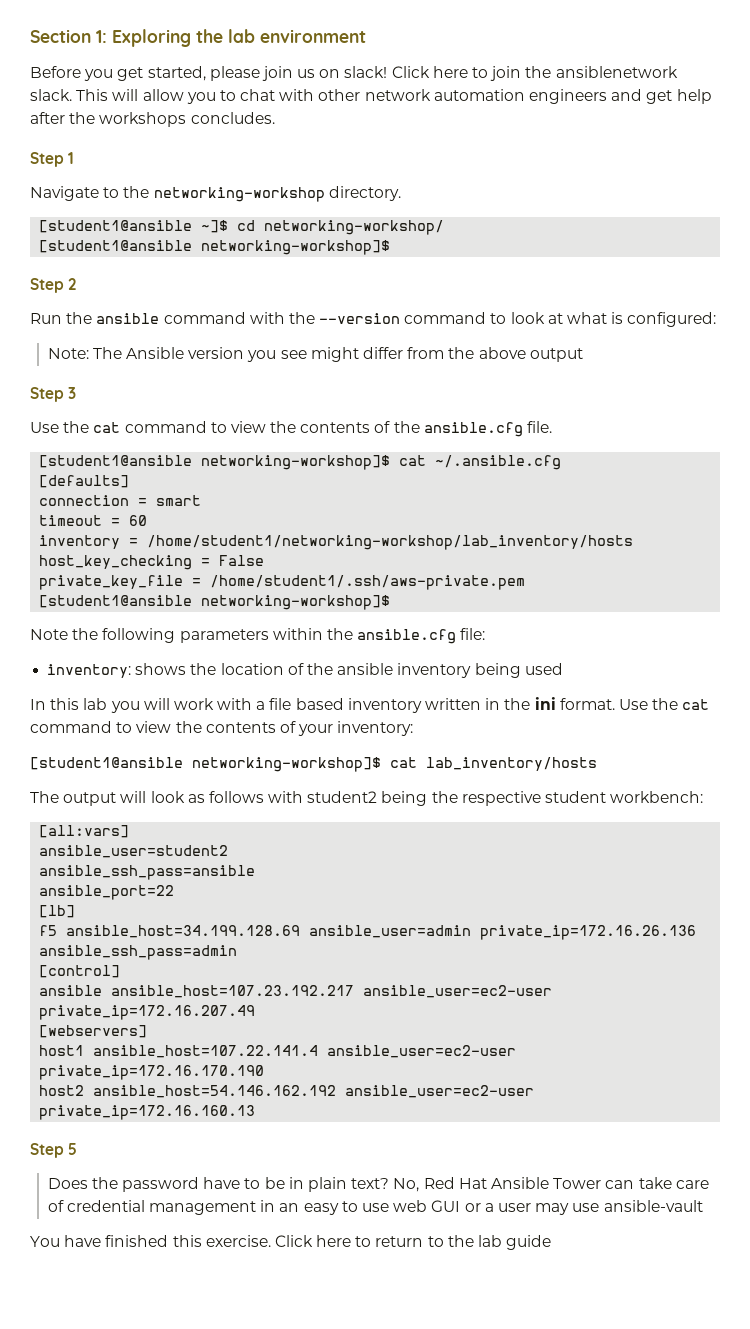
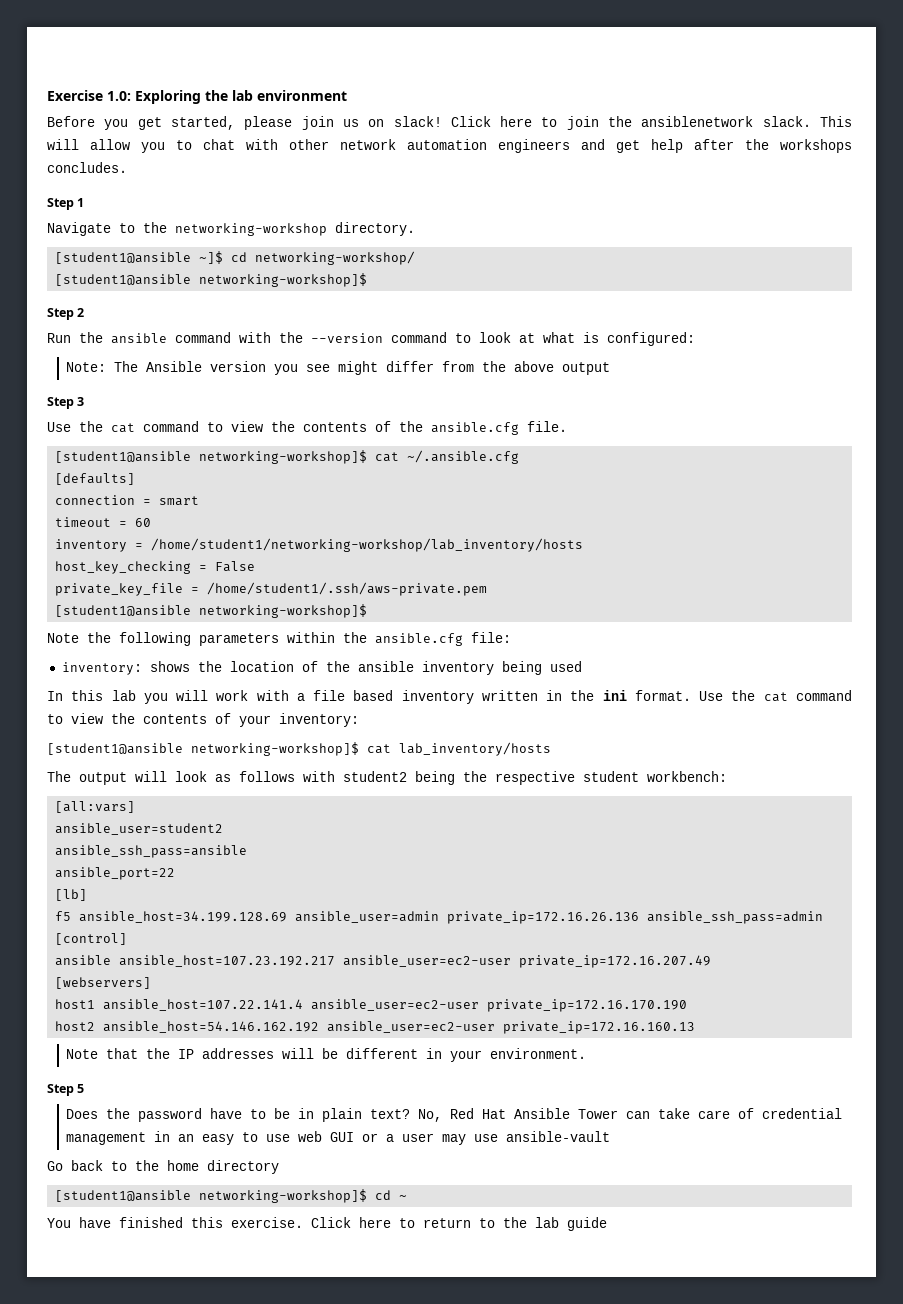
- Section 1: Exploring the lab environment
+ Exercise 1.0: Exploring the lab environment
+ Note that the IP addresses will be different in your environment.
+ Go back to the home directory
+ [student1@ansible networking-workshop]$ cd ~

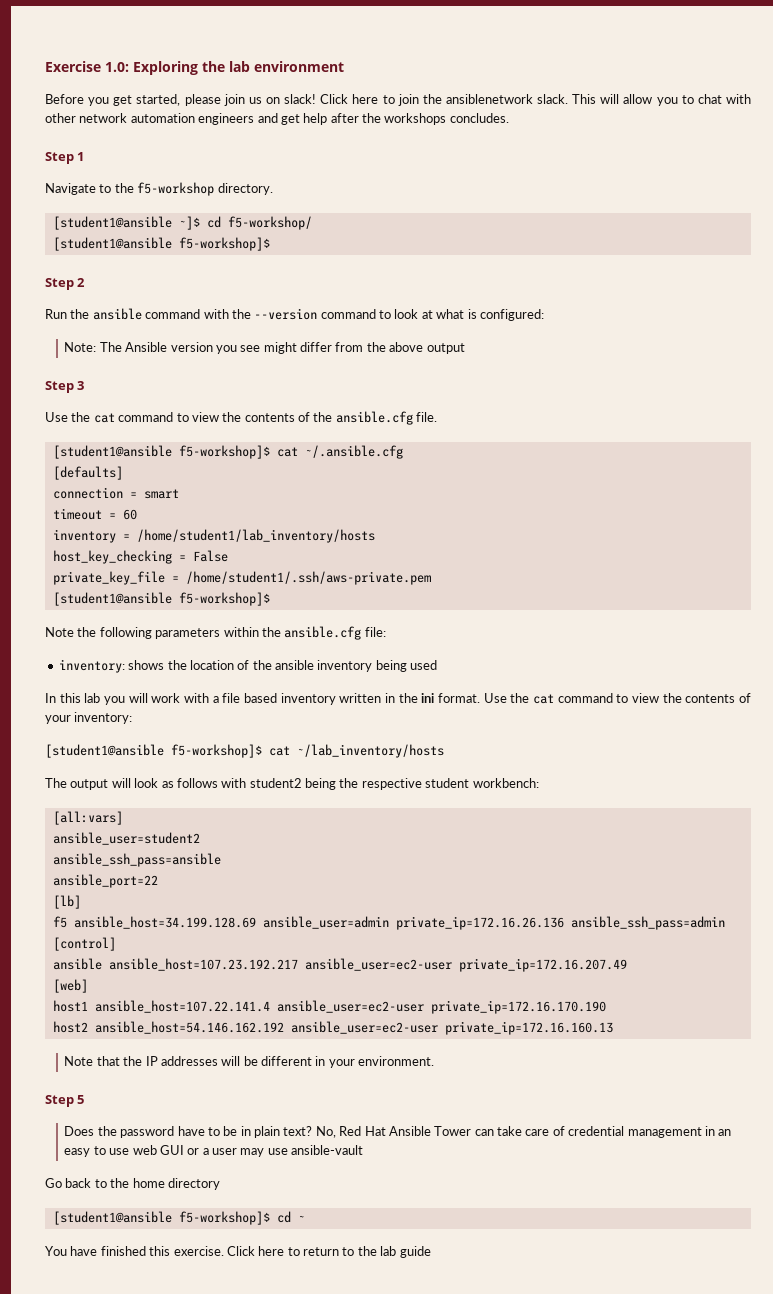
- Navigate to the networking-workshop directory.
+ Navigate to the f5-workshop directory.
- [student1@ansible ~]$ cd networking-workshop/
- [student1@ansible networking-workshop]$
+ [student1@ansible ~]$ cd f5-workshop/
+ [student1@ansible f5-workshop]$
- [student1@ansible networking-workshop]$ cat ~/.ansible.cfg
+ [student1@ansible f5-workshop]$ cat ~/.ansible.cfg
- inventory = /home/student1/networking-workshop/lab_inventory/hosts
+ inventory = /home/student1/lab_inventory/hosts
  private_key_file = /home/student1/.ssh/aws-private.pem
- [student1@ansible networking-workshop]$
+ [student1@ansible f5-workshop]$
- [student1@ansible networking-workshop]$ cat lab_inventory/hosts
+ [student1@ansible f5-workshop]$ cat ~/lab_inventory/hosts
- [webservers]
+ [web]
- [student1@ansible networking-workshop]$ cd ~
+ [student1@ansible f5-workshop]$ cd ~

